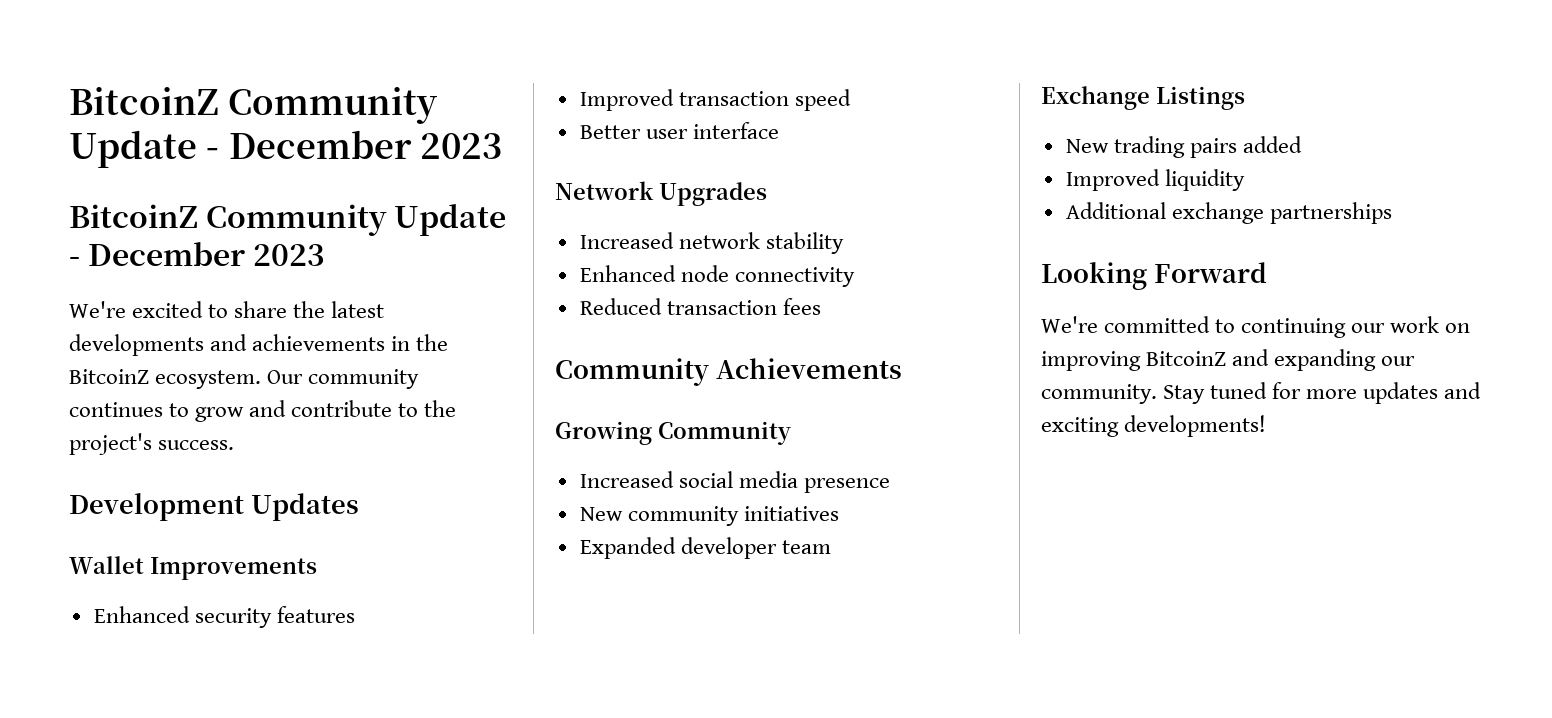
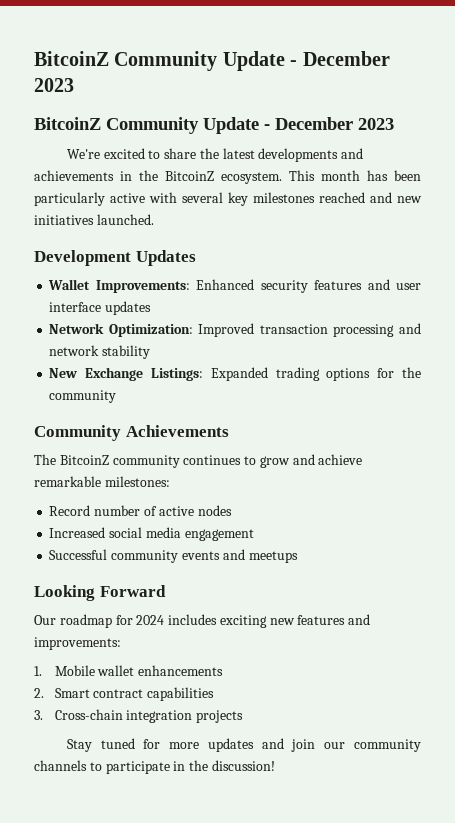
- Our community continues to grow and contribute to the project's success.
+ This month has been particularly active with several key milestones reached and new initiatives launched.
  Development Updates
- Wallet Improvements
- Enhanced security features
- Improved transaction speed
- Better user interface
- Network Upgrades
- Increased network stability
- Enhanced node connectivity
- Reduced transaction fees
+ Wallet Improvements: Enhanced security features and user interface updates
+ Network Optimization: Improved transaction processing and network stability
+ New Exchange Listings: Expanded trading options for the community
  Community Achievements
- Growing Community
- Increased social media presence
- New community initiatives
- Expanded developer team
- Exchange Listings
- New trading pairs added
- Improved liquidity
- Additional exchange partnerships
+ The BitcoinZ community continues to grow and achieve remarkable milestones:
+ Record number of active nodes
+ Increased social media engagement
+ Successful community events and meetups
  Looking Forward
- We're committed to continuing our work on improving BitcoinZ and expanding our community. Stay tuned for more updates and exciting developments!
+ Our roadmap for 2024 includes exciting new features and improvements:
+ 1. Mobile wallet enhancements
+ 2. Smart contract capabilities
+ 3. Cross-chain integration projects
+ Stay tuned for more updates and join our community channels to participate in the discussion!

